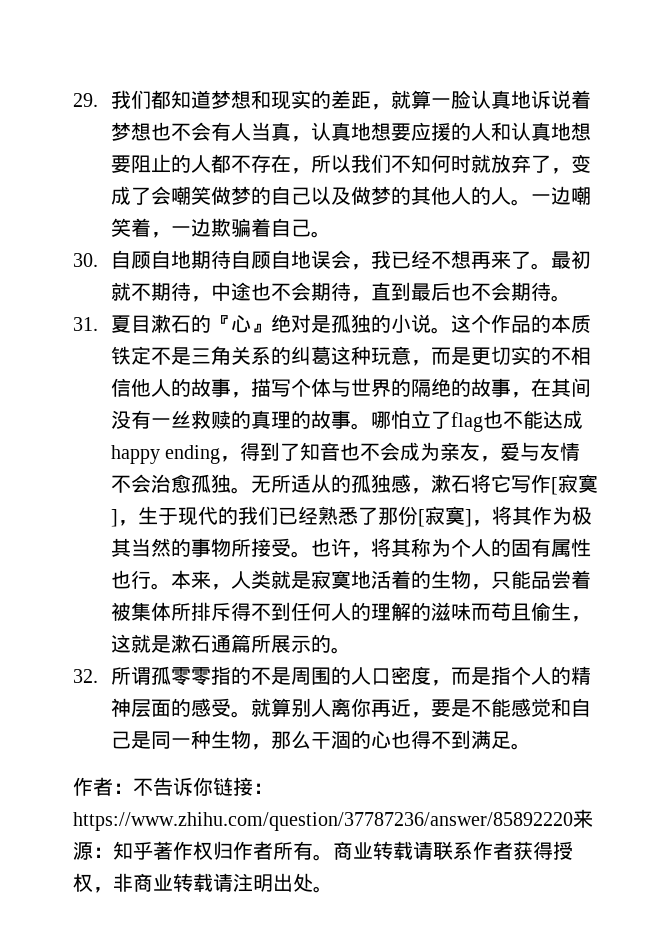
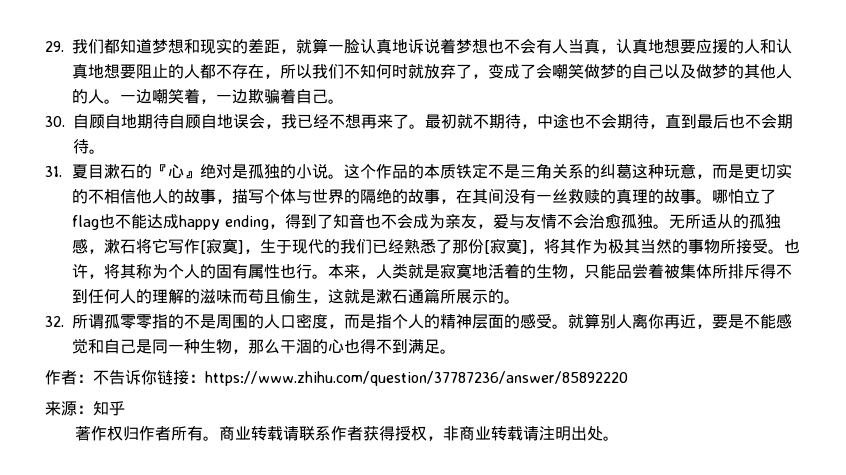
- 作者：不告诉你链接：https://www.zhihu.com/question/37787236/answer/85892220来源：知乎著作权归作者所有。
+ 作者：不告诉你链接：https://www.zhihu.com/question/37787236/answer/85892220
+ 来源：知乎
+ 著作权归作者所有。

